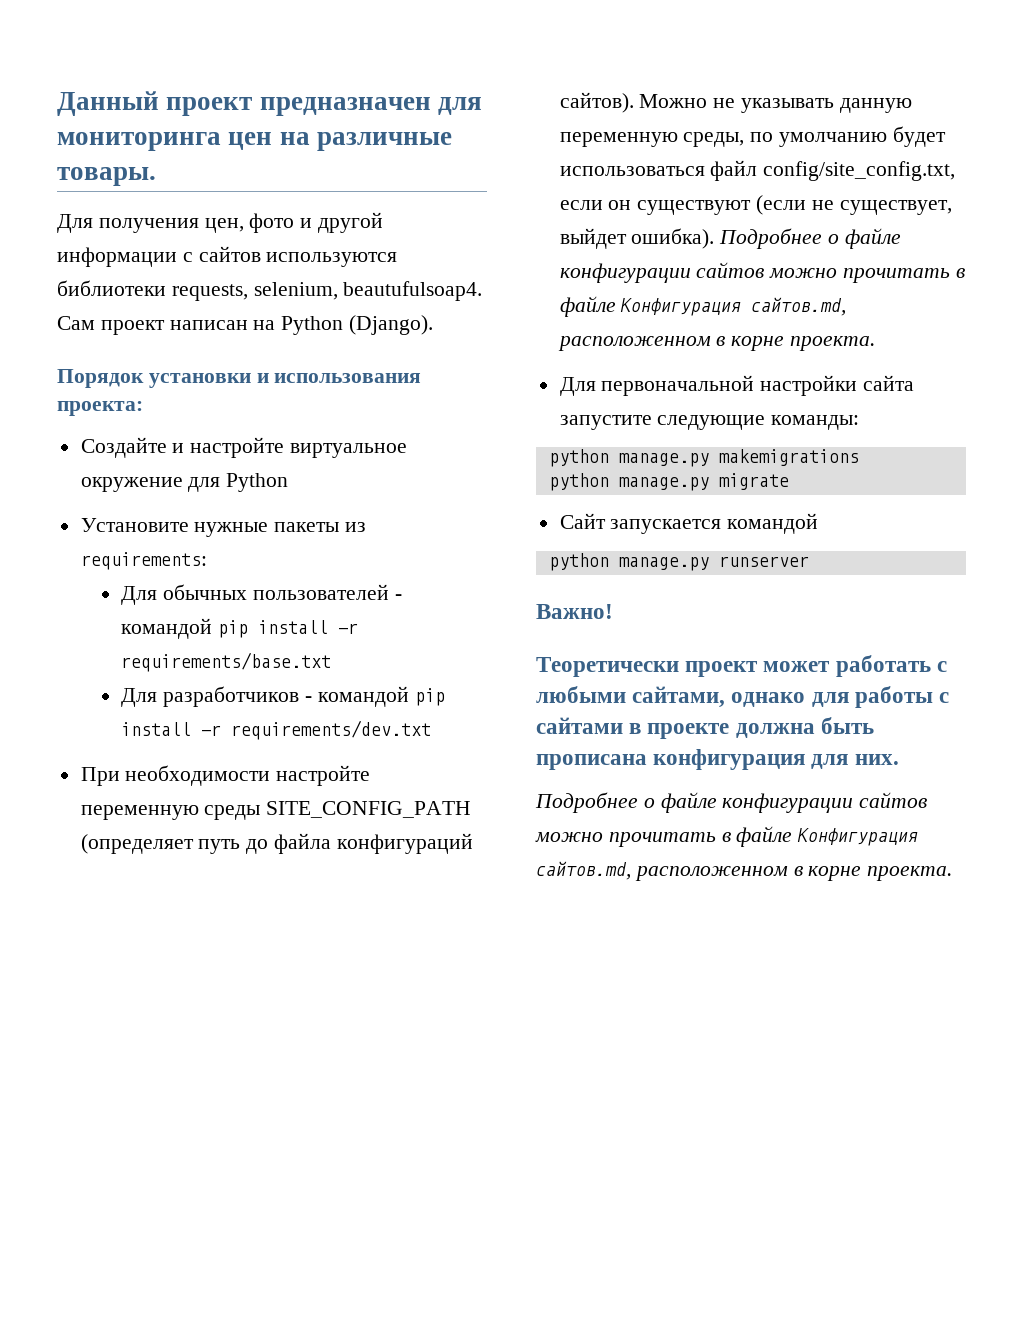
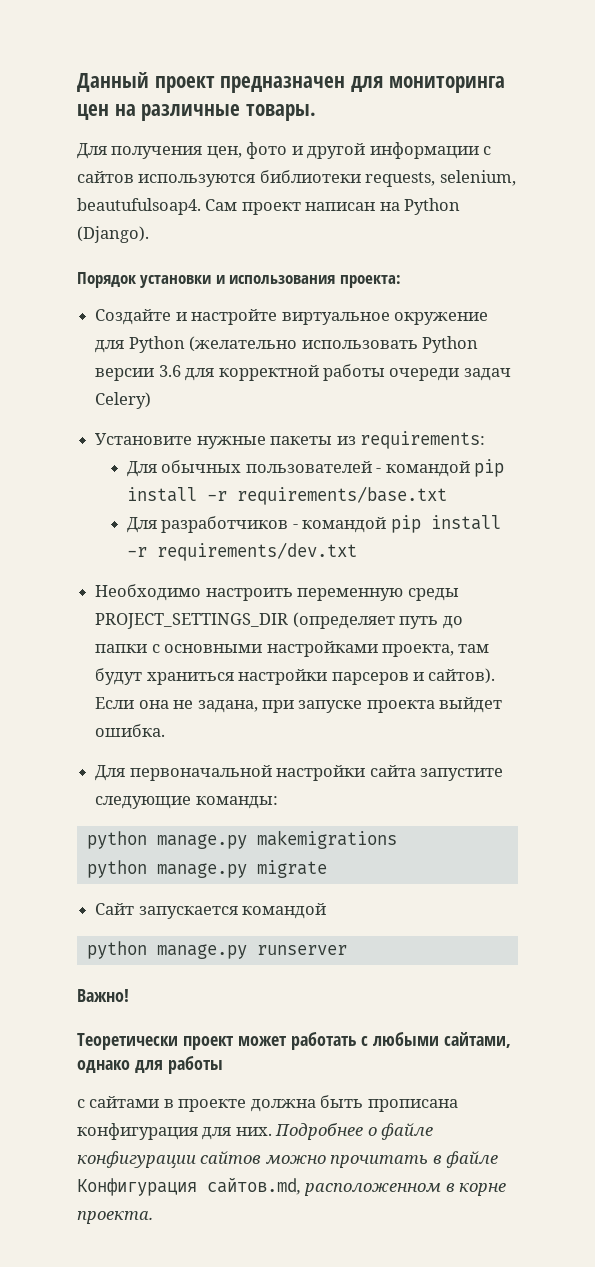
- Создайте и наcтройте виртуальное окружение для Python
+ Создайте и наcтройте виртуальное окружение для Python (желательно использовать Python версии 3.6 для корректной работы очереди задач Celery)
- При необходимости настройте переменную среды SITE_CONFIG_PATH (определяет путь до файла конфигураций сайтов). Можно не указывать данную переменную среды, по умолчанию будет использоваться файл config/site_config.txt, если он существуют (если не существует, выйдет ошибка). Подробнее о файле конфигурации сайтов можно прочитать в файле Конфигурация сайтов.md, расположенном в корне проекта.
+ Необходимо настроить переменную среды PROJECT_SETTINGS_DIR (определяет путь до папки с основными настройками проекта, там будут храниться настройки парсеров и сайтов). Если она не задана, при запуске проекта выйдет ошибка.
- Теоретически проект может работать с любыми сайтами, однако для работы с сайтами в проекте должна быть прописана конфигурация для них.
- Подробнее о файле конфигурации сайтов можно прочитать в файле Конфигурация сайтов.md, расположенном в корне проекта.
+ Теоретически проект может работать с любыми сайтами, однако для работы
+ с сайтами в проекте должна быть прописана конфигурация для них. Подробнее о файле конфигурации сайтов можно прочитать в файле Конфигурация сайтов.md, расположенном в корне проекта.

